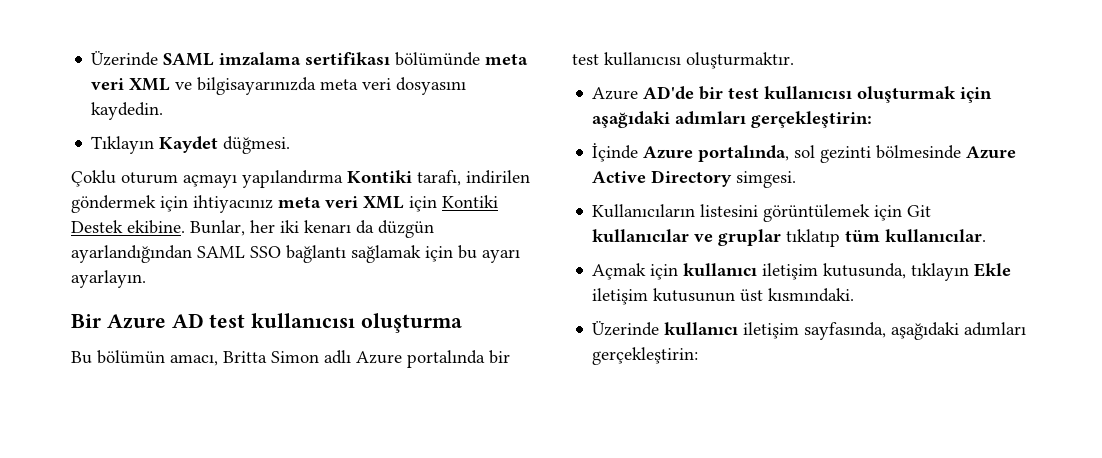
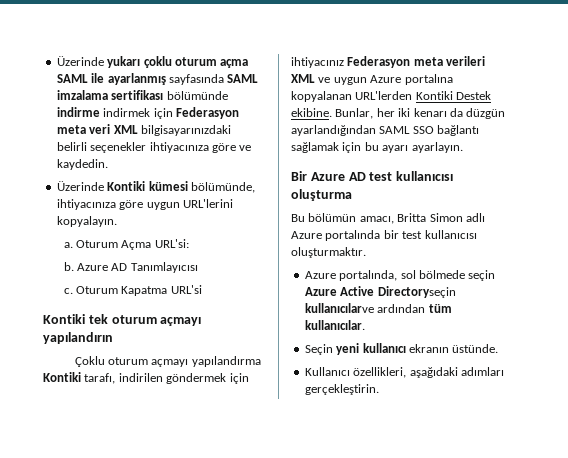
- Üzerinde SAML imzalama sertifikası bölümünde meta veri XML ve bilgisayarınızda meta veri dosyasını kaydedin.
- Tıklayın Kaydet düğmesi.
+ Üzerinde yukarı çoklu oturum açma SAML ile ayarlanmış sayfasında SAML imzalama sertifikası bölümünde indirme indirmek için Federasyon meta veri XML bilgisayarınızdaki belirli seçenekler ihtiyacınıza göre ve kaydedin.
+ Üzerinde Kontiki kümesi bölümünde, ihtiyacınıza göre uygun URL'lerini kopyalayın.
+ a. Oturum Açma URL'si:
+ b. Azure AD Tanımlayıcısı
+ c. Oturum Kapatma URL'si
+ Kontiki tek oturum açmayı yapılandırın
- Çoklu oturum açmayı yapılandırma Kontiki tarafı, indirilen göndermek için ihtiyacınız meta veri XML için Kontiki Destek ekibine.
+ Çoklu oturum açmayı yapılandırma Kontiki tarafı, indirilen göndermek için ihtiyacınız Federasyon meta verileri XML ve uygun Azure portalına kopyalanan URL'lerden Kontiki Destek ekibine.
- Azure AD'de bir test kullanıcısı oluşturmak için aşağıdaki adımları gerçekleştirin:
- İçinde Azure portalında, sol gezinti bölmesinde Azure Active Directory simgesi.
- Kullanıcıların listesini görüntülemek için Git kullanıcılar ve gruplar tıklatıp tüm kullanıcılar.
- Açmak için kullanıcı iletişim kutusunda, tıklayın Ekle iletişim kutusunun üst kısmındaki.
- Üzerinde kullanıcı iletişim sayfasında, aşağıdaki adımları gerçekleştirin:
+ Azure portalında, sol bölmede seçin Azure Active Directoryseçin kullanıcılarve ardından tüm kullanıcılar.
+ Seçin yeni kullanıcı ekranın üstünde.
+ Kullanıcı özellikleri, aşağıdaki adımları gerçekleştirin.

